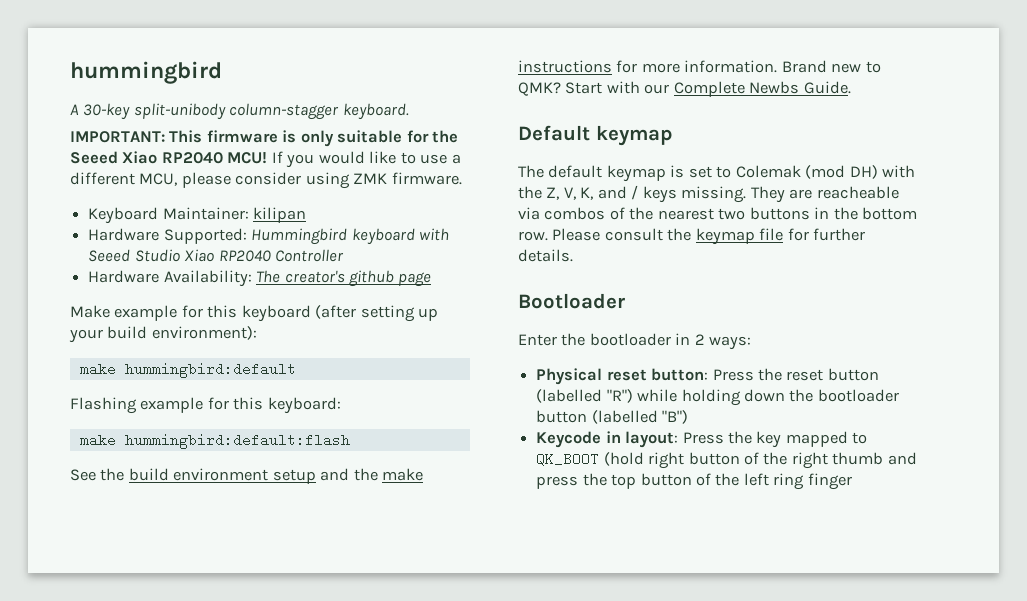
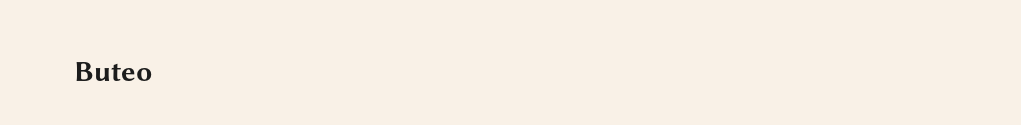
- hummingbird
- A 30-key split-unibody column-stagger keyboard.
- IMPORTANT: This firmware is only suitable for the Seeed Xiao RP2040 MCU! If you would like to use a different MCU, please consider using ZMK firmware.
- Keyboard Maintainer: kilipan
- Hardware Supported: Hummingbird keyboard with Seeed Studio Xiao RP2040 Controller
- Hardware Availability: The creator's github page
- Make example for this keyboard (after setting up your build environment):
- make hummingbird:default
- Flashing example for this keyboard:
- make hummingbird:default:flash
- See the build environment setup and the make instructions for more information. Brand new to QMK? Start with our Complete Newbs Guide.
- Default keymap
- The default keymap is set to Colemak (mod DH) with the Z, V, K, and / keys missing. They are reacheable via combos of the nearest two buttons in the bottom row. Please consult the keymap file for further details.
- Bootloader
- Enter the bootloader in 2 ways:
- Physical reset button: Press the reset button (labelled "R") while holding down the bootloader button (labelled "B")
- Keycode in layout: Press the key mapped to QK_BOOT (hold right button of the right thumb and press the top button of the left ring finger
+ Buteo

